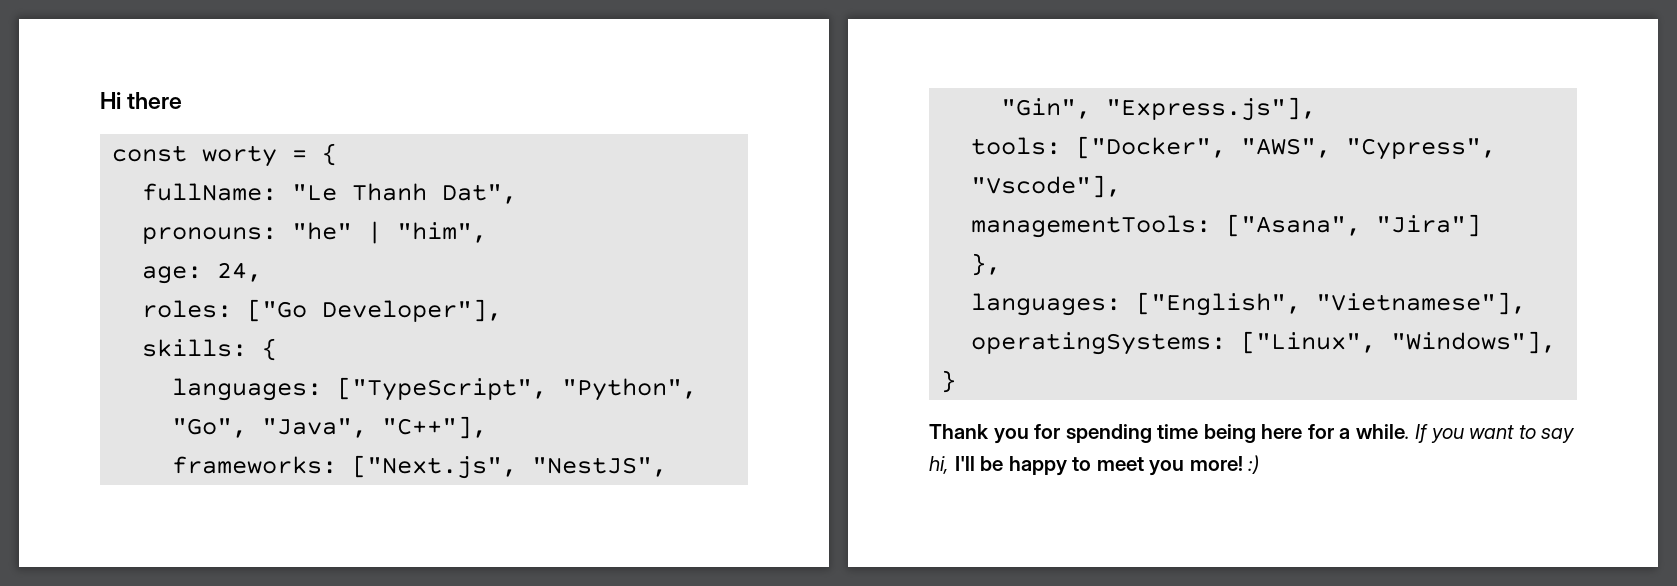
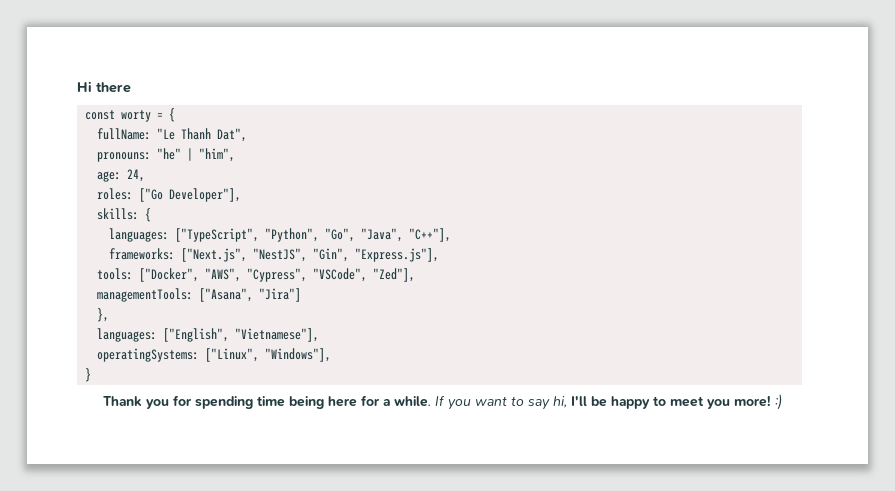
- tools: ["Docker", "AWS", "Cypress", "Vscode"],
+ tools: ["Docker", "AWS", "Cypress", "VSCode", "Zed"],

